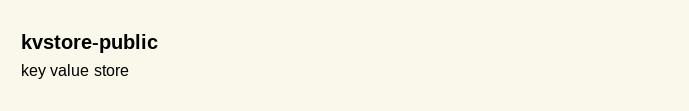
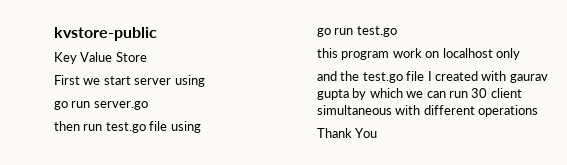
- key value store
+ Key Value Store
+ First we start server using
+ go run server.go
+ then run test.go file using
+ go run test.go
+ this program work on localhost only
+ and the test.go file I created with gaurav gupta by which we can run 30 client simultaneous with different operations
+ Thank You

